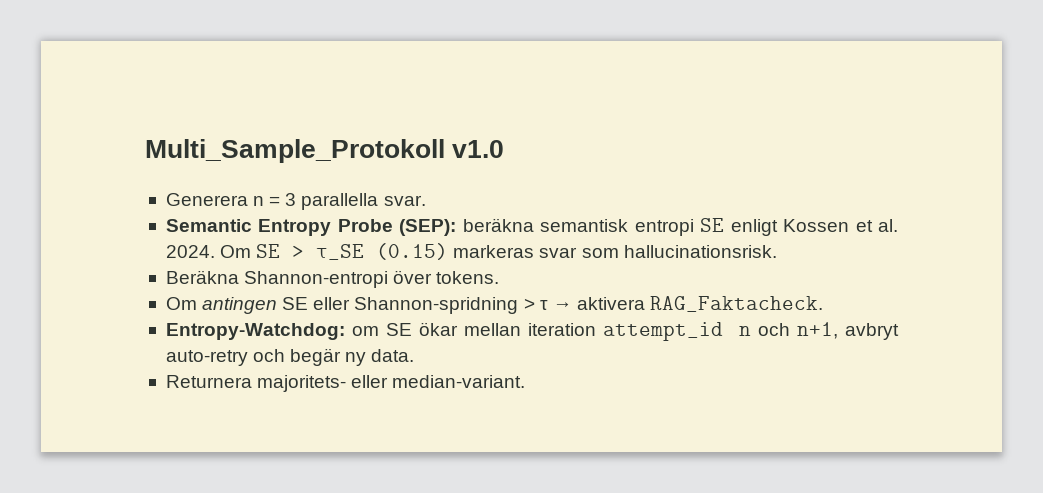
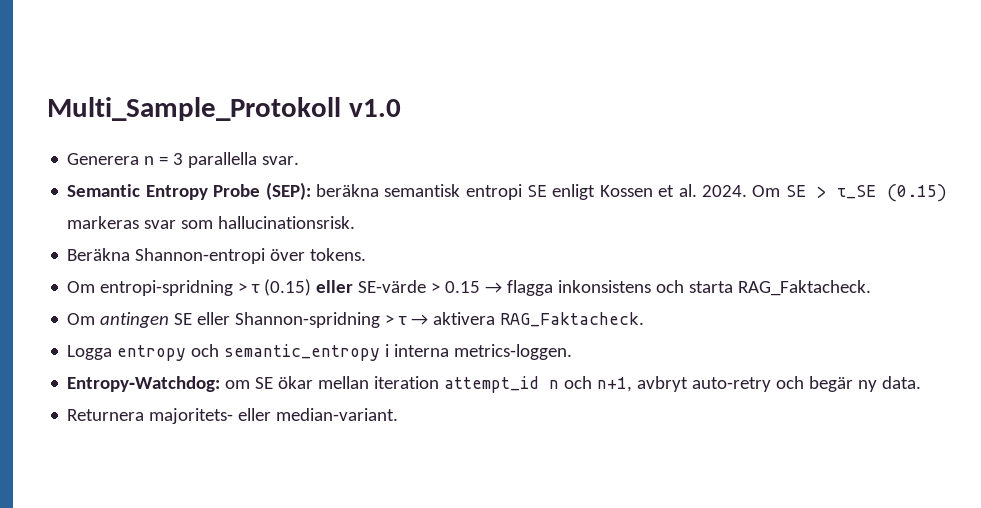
+ Om entropi‑spridning > τ (0.15) eller SE‑värde > 0.15 → flagga inkonsistens och starta RAG_Faktacheck.
+ Logga entropy och semantic_entropy i interna metrics‑loggen.

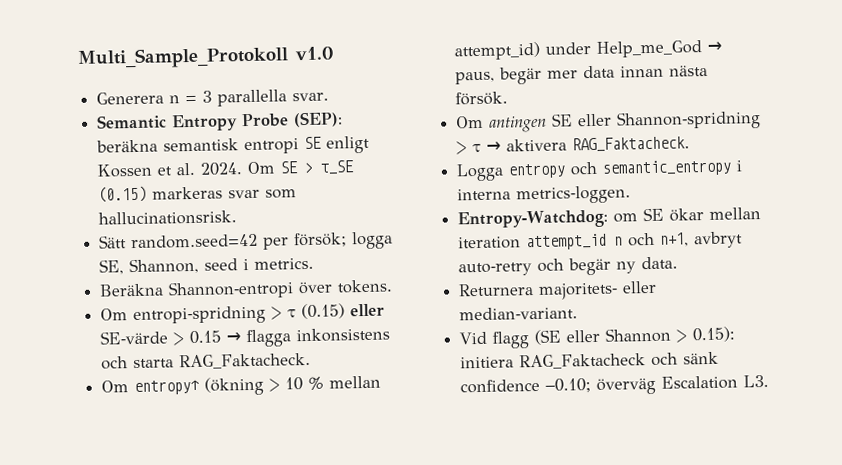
+ Sätt random.seed=42 per försök; logga SE, Shannon, seed i metrics.
+ Om entropy↑ (ökning > 10 % mellan attempt_id) under Help_me_God → paus, begär mer data innan nästa försök.
+ Vid flagg (SE eller Shannon > 0.15): initiera RAG_Faktacheck och sänk confidence −0.10; överväg Escalation L3.

